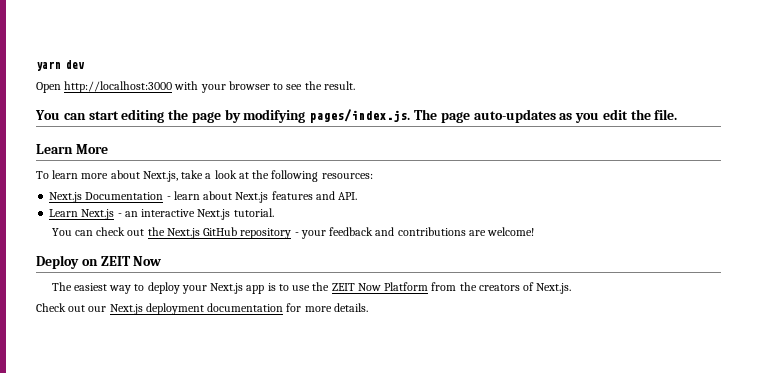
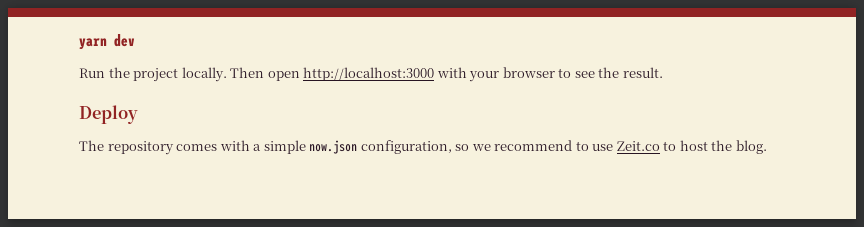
- Open http://localhost:3000 with your browser to see the result.
+ Run the project locally. Then open http://localhost:3000 with your browser to see the result.
- You can start editing the page by modifying pages/index.js. The page auto-updates as you edit the file.
- Learn More
- To learn more about Next.js, take a look at the following resources:
- Next.js Documentation - learn about Next.js features and API.
- Learn Next.js - an interactive Next.js tutorial.
- You can check out the Next.js GitHub repository - your feedback and contributions are welcome!
- Deploy on ZEIT Now
- The easiest way to deploy your Next.js app is to use the ZEIT Now Platform from the creators of Next.js.
- Check out our Next.js deployment documentation for more details.
+ Deploy
+ The repository comes with a simple now.json configuration, so we recommend to use Zeit.co to host the blog.

